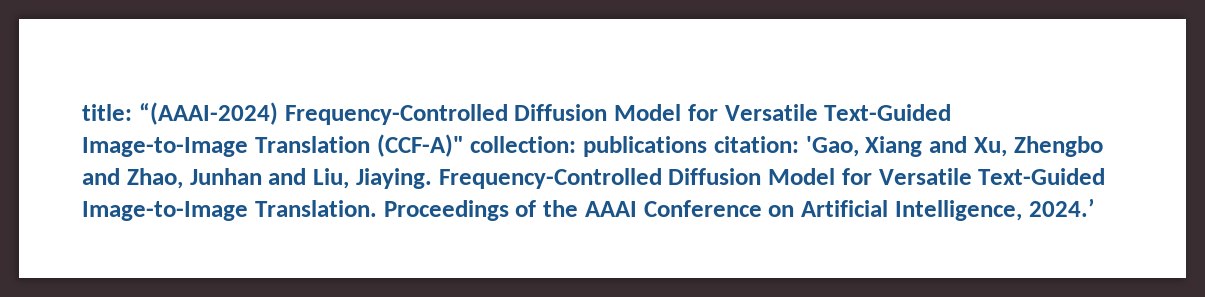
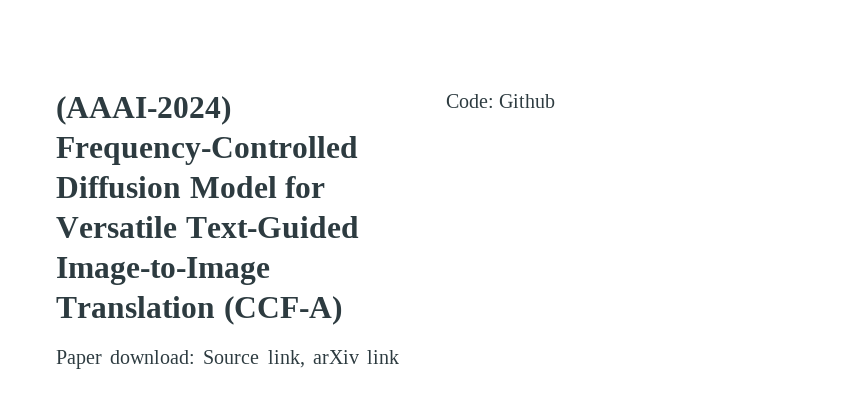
- title: “(AAAI-2024) Frequency-Controlled Diffusion Model for Versatile Text-Guided Image-to-Image Translation (CCF-A)" collection: publications citation: 'Gao, Xiang and Xu, Zhengbo and Zhao, Junhan and Liu, Jiaying. Frequency-Controlled Diffusion Model for Versatile Text-Guided Image-to-Image Translation. Proceedings of the AAAI Conference on Artificial Intelligence, 2024.’
+ (AAAI-2024) Frequency-Controlled Diffusion Model for Versatile Text-Guided Image-to-Image Translation (CCF-A)
+ Paper download: Source link, arXiv link Code: Github

